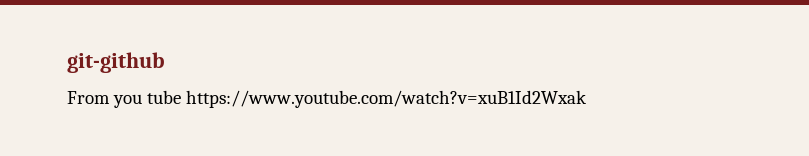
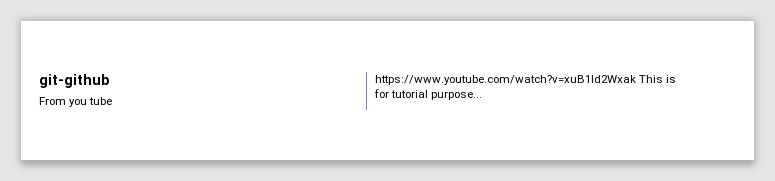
- From you tube https://www.youtube.com/watch?v=xuB1Id2Wxak
+ From you tube https://www.youtube.com/watch?v=xuB1Id2Wxak This is for tutorial purpose...

